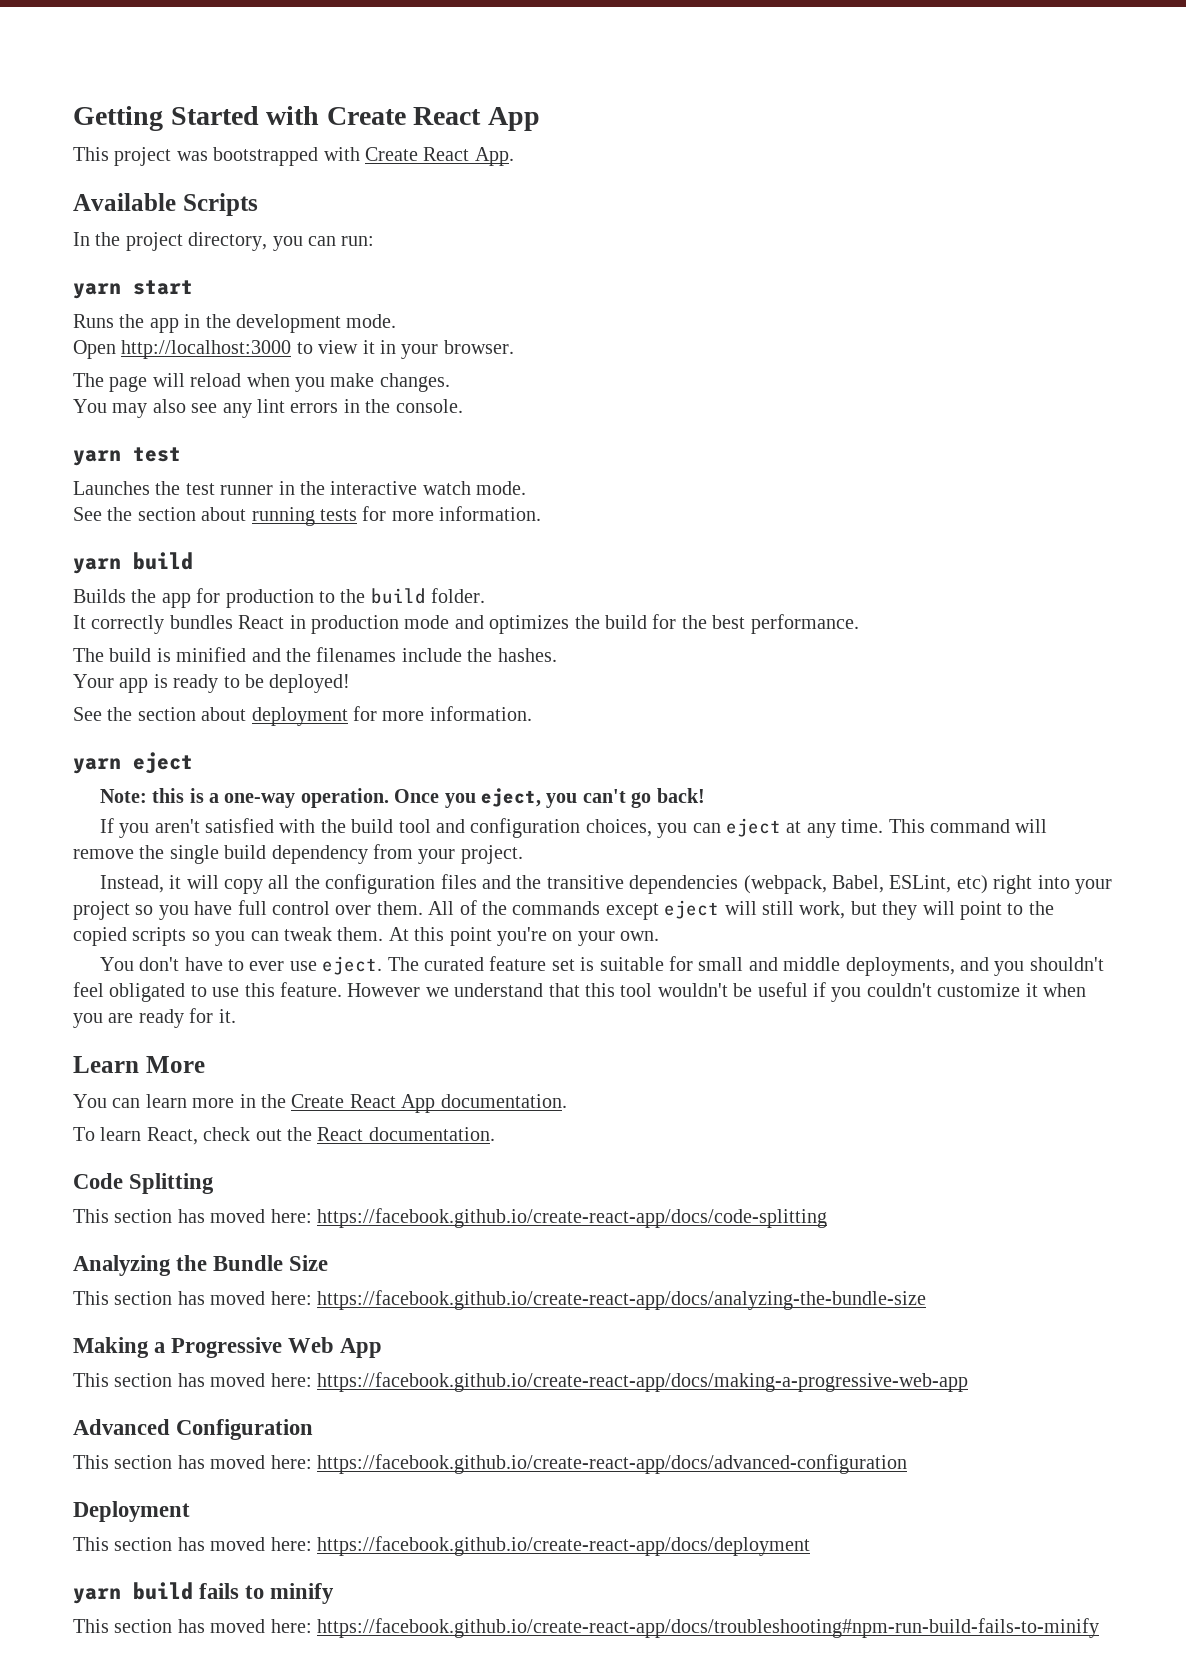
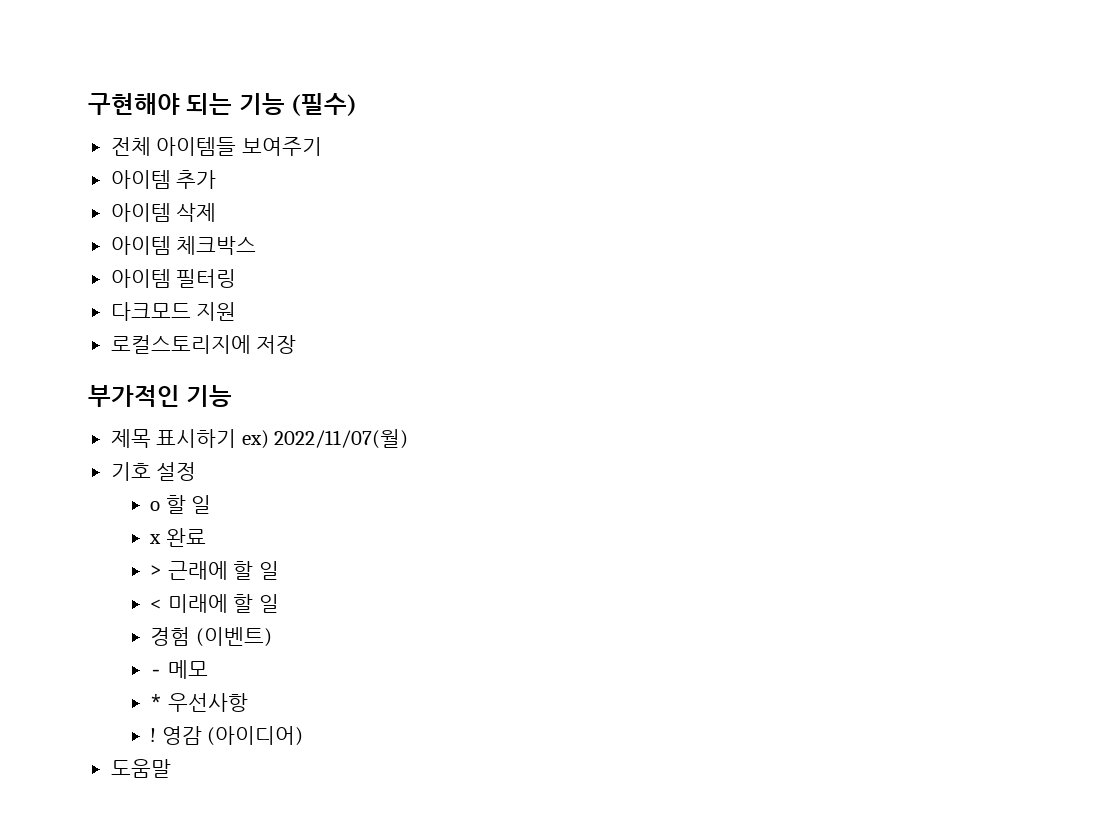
- Getting Started with Create React App
- This project was bootstrapped with Create React App.
- Available Scripts
- In the project directory, you can run:
- yarn start
- Runs the app in the development mode.
- Open http://localhost:3000 to view it in your browser.
- The page will reload when you make changes.
- You may also see any lint errors in the console.
- yarn test
- Launches the test runner in the interactive watch mode.
- See the section about running tests for more information.
- yarn build
- Builds the app for production to the build folder.
- It correctly bundles React in production mode and optimizes the build for the best performance.
- The build is minified and the filenames include the hashes.
- Your app is ready to be deployed!
- See the section about deployment for more information.
- yarn eject
- Note: this is a one-way operation. Once you eject, you can't go back!
- If you aren't satisfied with the build tool and configuration choices, you can eject at any time. This command will remove the single build dependency from your project.
- Instead, it will copy all the configuration files and the transitive dependencies (webpack, Babel, ESLint, etc) right into your project so you have full control over them. All of the commands except eject will still work, but they will point to the copied scripts so you can tweak them. At this point you're on your own.
- You don't have to ever use eject. The curated feature set is suitable for small and middle deployments, and you shouldn't feel obligated to use this feature. However we understand that this tool wouldn't be useful if you couldn't customize it when you are ready for it.
- Learn More
- You can learn more in the Create React App documentation.
- To learn React, check out the React documentation.
- Code Splitting
- This section has moved here: https://facebook.github.io/create-react-app/docs/code-splitting
- Analyzing the Bundle Size
- This section has moved here: https://facebook.github.io/create-react-app/docs/analyzing-the-bundle-size
- Making a Progressive Web App
- This section has moved here: https://facebook.github.io/create-react-app/docs/making-a-progressive-web-app
- Advanced Configuration
- This section has moved here: https://facebook.github.io/create-react-app/docs/advanced-configuration
- Deployment
- This section has moved here: https://facebook.github.io/create-react-app/docs/deployment
- yarn build fails to minify
- This section has moved here: https://facebook.github.io/create-react-app/docs/troubleshooting#npm-run-build-fails-to-minify
+ 구현해야 되는 기능 (필수)
+ 전체 아이템들 보여주기
+ 아이템 추가
+ 아이템 삭제
+ 아이템 체크박스
+ 아이템 필터링
+ 다크모드 지원
+ 로컬스토리지에 저장
+ 부가적인 기능
+ 제목 표시하기 ex) 2022/11/07(월)
+ 기호 설정
+ o 할 일
+ x 완료
+ > 근래에 할 일
+ < 미래에 할 일
+ 경험 (이벤트)
+ - 메모
+ * 우선사항
+ ! 영감 (아이디어)
+ 도움말

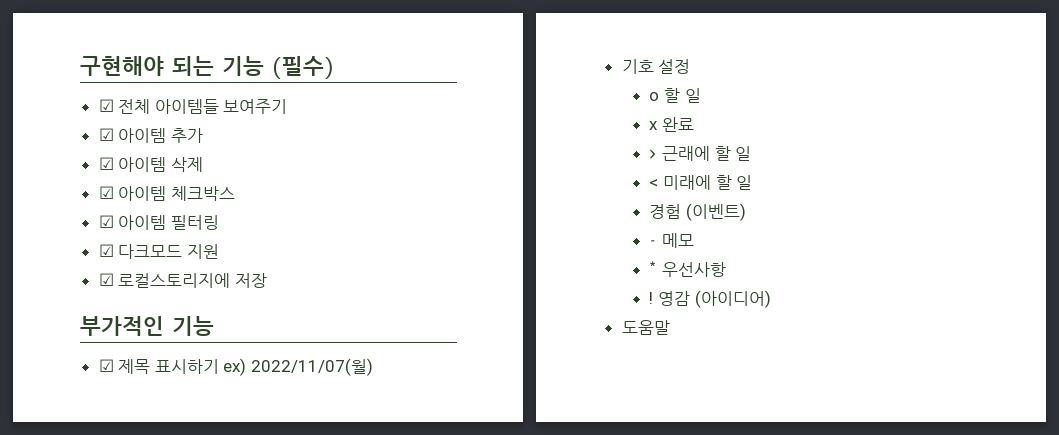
- 전체 아이템들 보여주기
+ ☑ 전체 아이템들 보여주기
- 아이템 추가
+ ☑ 아이템 추가
- 아이템 삭제
+ ☑ 아이템 삭제
- 아이템 체크박스
+ ☑ 아이템 체크박스
- 아이템 필터링
+ ☑ 아이템 필터링
- 다크모드 지원
+ ☑ 다크모드 지원
- 로컬스토리지에 저장
+ ☑ 로컬스토리지에 저장
- 제목 표시하기 ex) 2022/11/07(월)
+ ☑ 제목 표시하기 ex) 2022/11/07(월)

